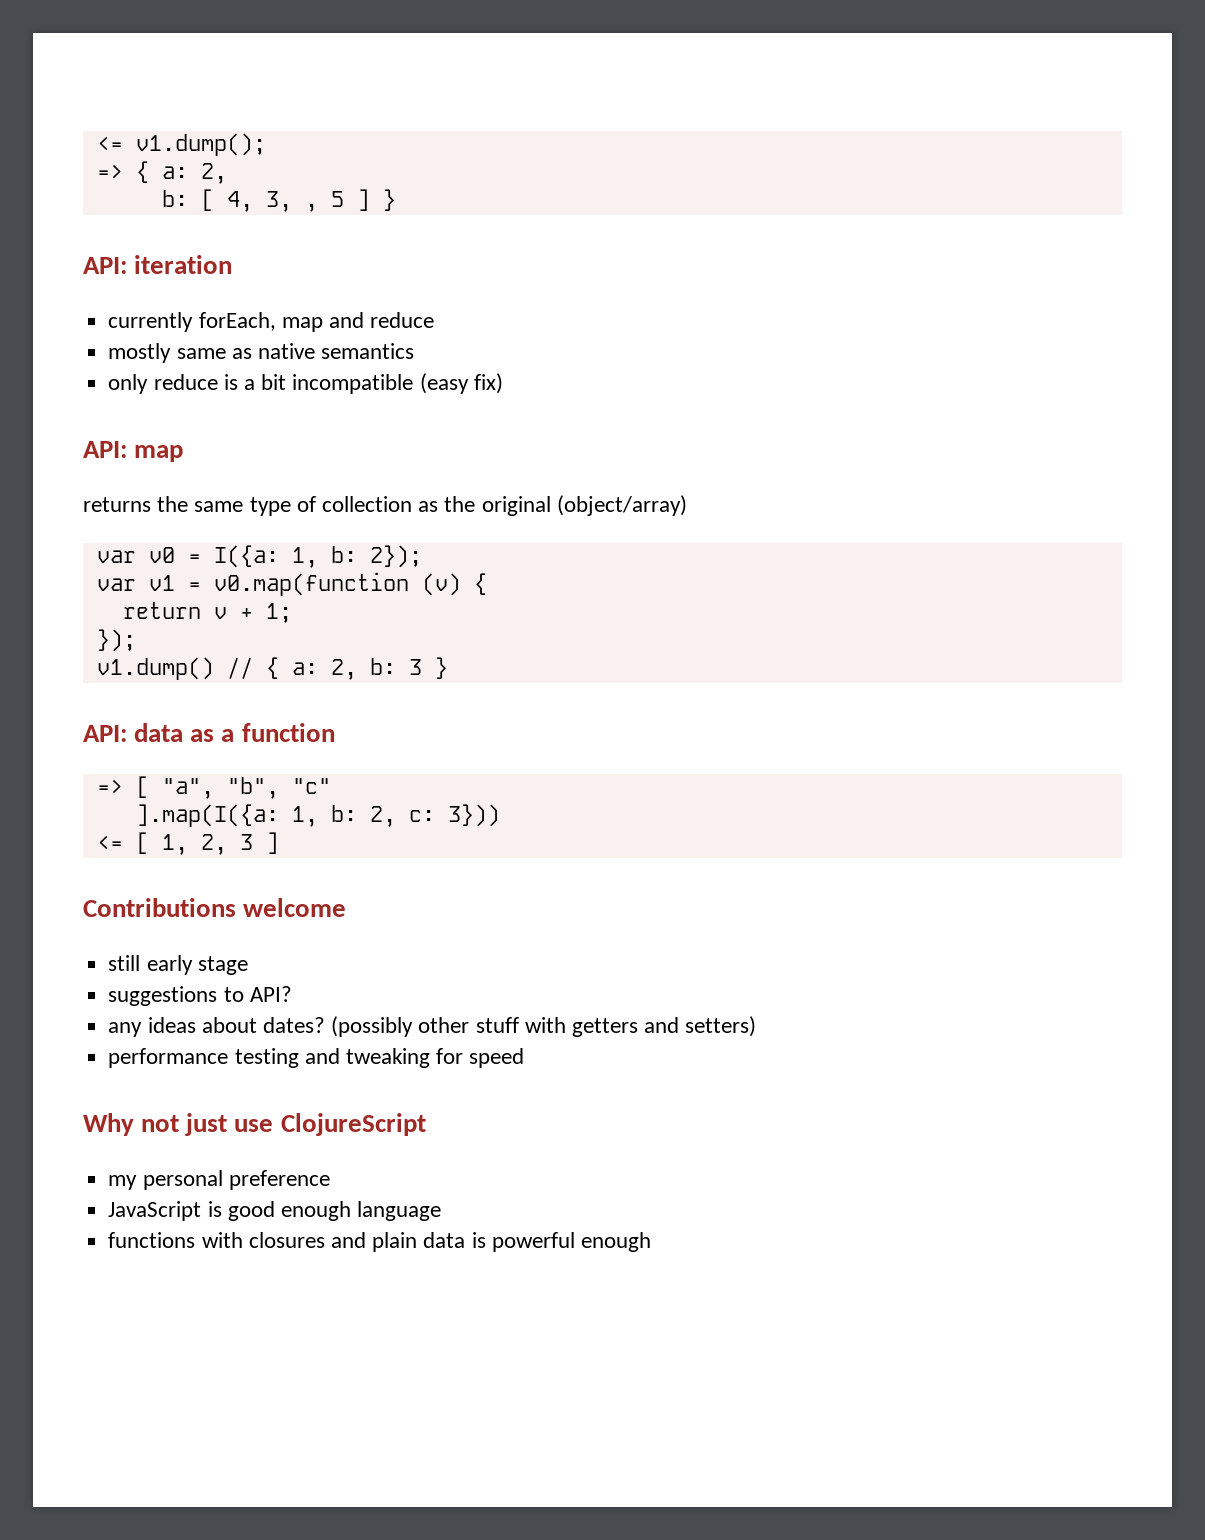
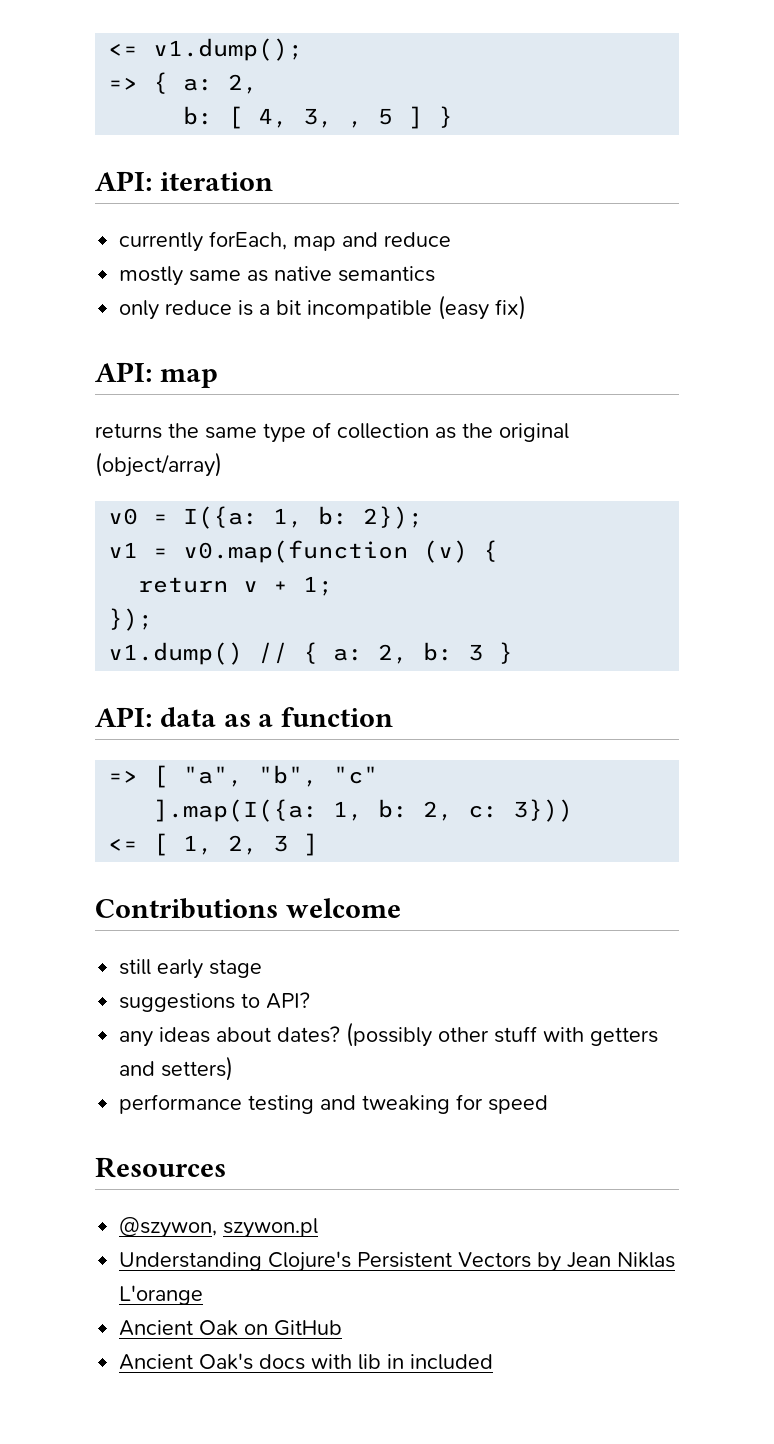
- var v0 = I({a: 1, b: 2});
+ v0 = I({a: 1, b: 2});
- var v1 = v0.map(function (v) {
+ v1 = v0.map(function (v) {
- Why not just use ClojureScript
- my personal preference
- JavaScript is good enough language
- functions with closures and plain data is powerful enough
+ Resources
+ @szywon, szywon.pl
+ Understanding Clojure's Persistent Vectors by Jean Niklas L'orange
+ Ancient Oak on GitHub
+ Ancient Oak's docs with lib in included

